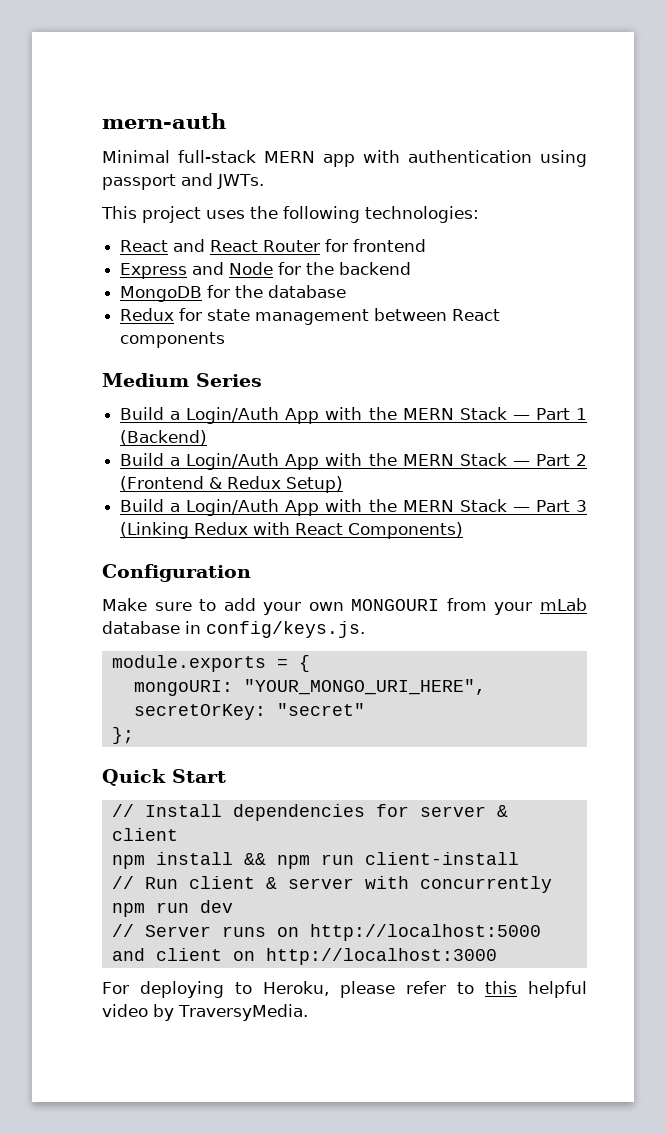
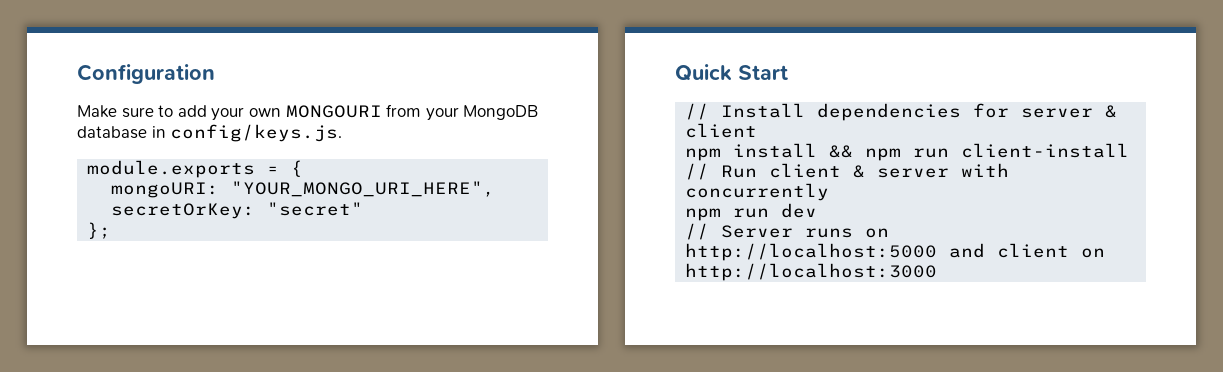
- mern-auth
- Minimal full-stack MERN app with authentication using passport and JWTs.
- This project uses the following technologies:
- React and React Router for frontend
- Express and Node for the backend
- MongoDB for the database
- Redux for state management between React components
- Medium Series
- Build a Login/Auth App with the MERN Stack — Part 1 (Backend)
- Build a Login/Auth App with the MERN Stack — Part 2 (Frontend & Redux Setup)
- Build a Login/Auth App with the MERN Stack — Part 3 (Linking Redux with React Components)
- Make sure to add your own MONGOURI from your mLab database in config/keys.js.
+ Make sure to add your own MONGOURI from your MongoDB database in config/keys.js.
- For deploying to Heroku, please refer to this helpful video by TraversyMedia.

